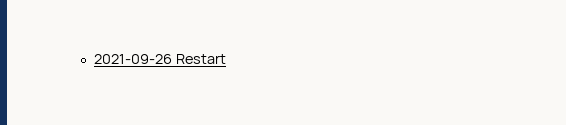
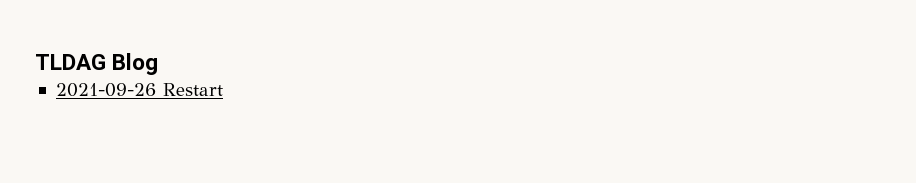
+ TLDAG Blog

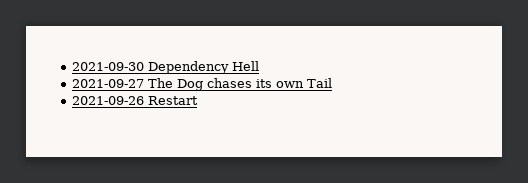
- TLDAG Blog
+ 2021-09-30 Dependency Hell
+ 2021-09-27 The Dog chases its own Tail

